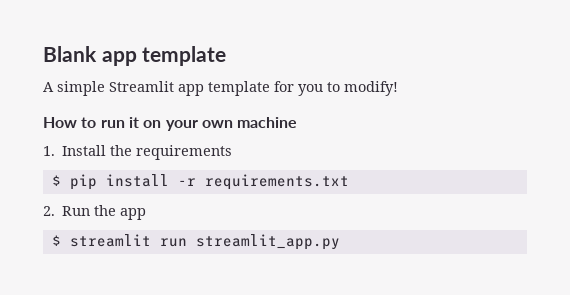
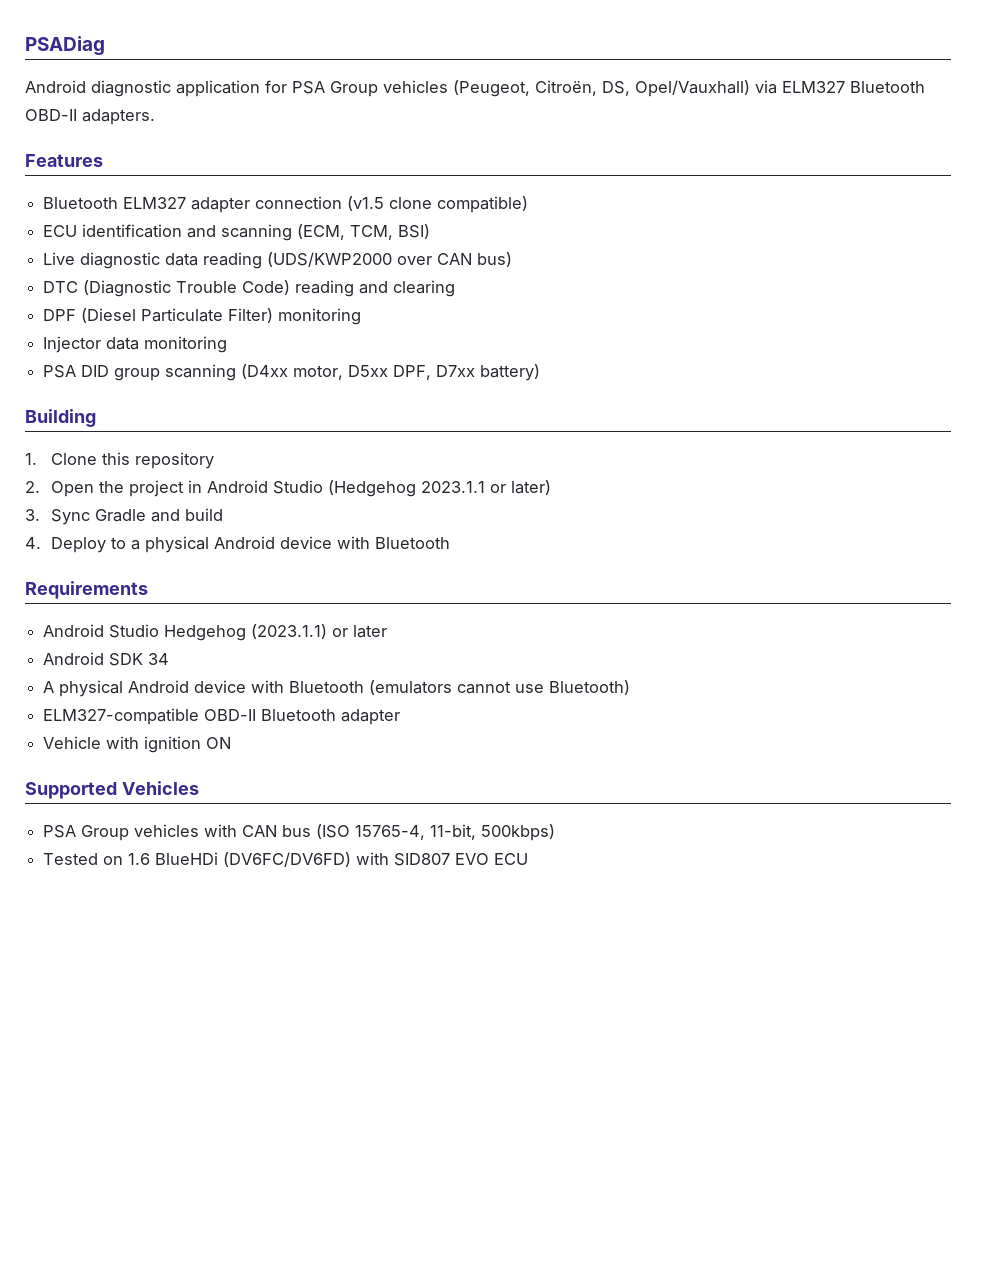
- Blank app template
- A simple Streamlit app template for you to modify!
- How to run it on your own machine
- 1. Install the requirements
- $ pip install -r requirements.txt
- 2. Run the app
- $ streamlit run streamlit_app.py
+ PSADiag
+ Android diagnostic application for PSA Group vehicles (Peugeot, Citroën, DS, Opel/Vauxhall) via ELM327 Bluetooth OBD-II adapters.
+ Features
+ Bluetooth ELM327 adapter connection (v1.5 clone compatible)
+ ECU identification and scanning (ECM, TCM, BSI)
+ Live diagnostic data reading (UDS/KWP2000 over CAN bus)
+ DTC (Diagnostic Trouble Code) reading and clearing
+ DPF (Diesel Particulate Filter) monitoring
+ Injector data monitoring
+ PSA DID group scanning (D4xx motor, D5xx DPF, D7xx battery)
+ Building
+ 1. Clone this repository
+ 2. Open the project in Android Studio (Hedgehog 2023.1.1 or later)
+ 3. Sync Gradle and build
+ 4. Deploy to a physical Android device with Bluetooth
+ Requirements
+ Android Studio Hedgehog (2023.1.1) or later
+ Android SDK 34
+ A physical Android device with Bluetooth (emulators cannot use Bluetooth)
+ ELM327-compatible OBD-II Bluetooth adapter
+ Vehicle with ignition ON
+ Supported Vehicles
+ PSA Group vehicles with CAN bus (ISO 15765-4, 11-bit, 500kbps)
+ Tested on 1.6 BlueHDi (DV6FC/DV6FD) with SID807 EVO ECU

